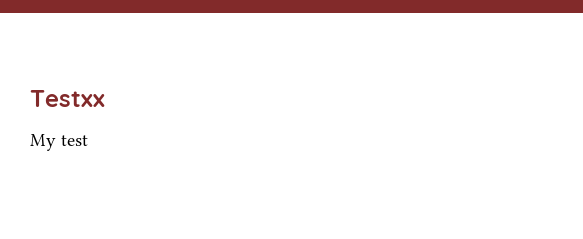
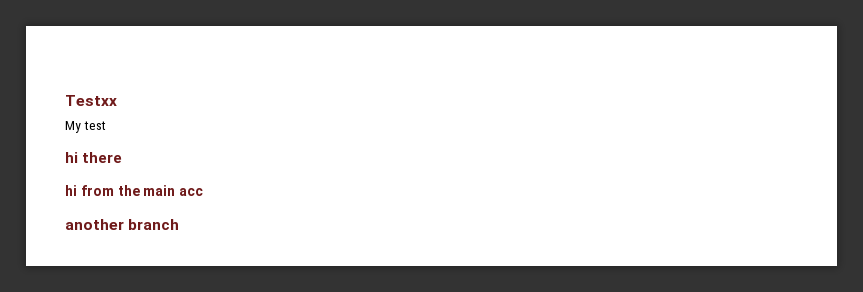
+ hi there
+ hi from the main acc
+ another branch

